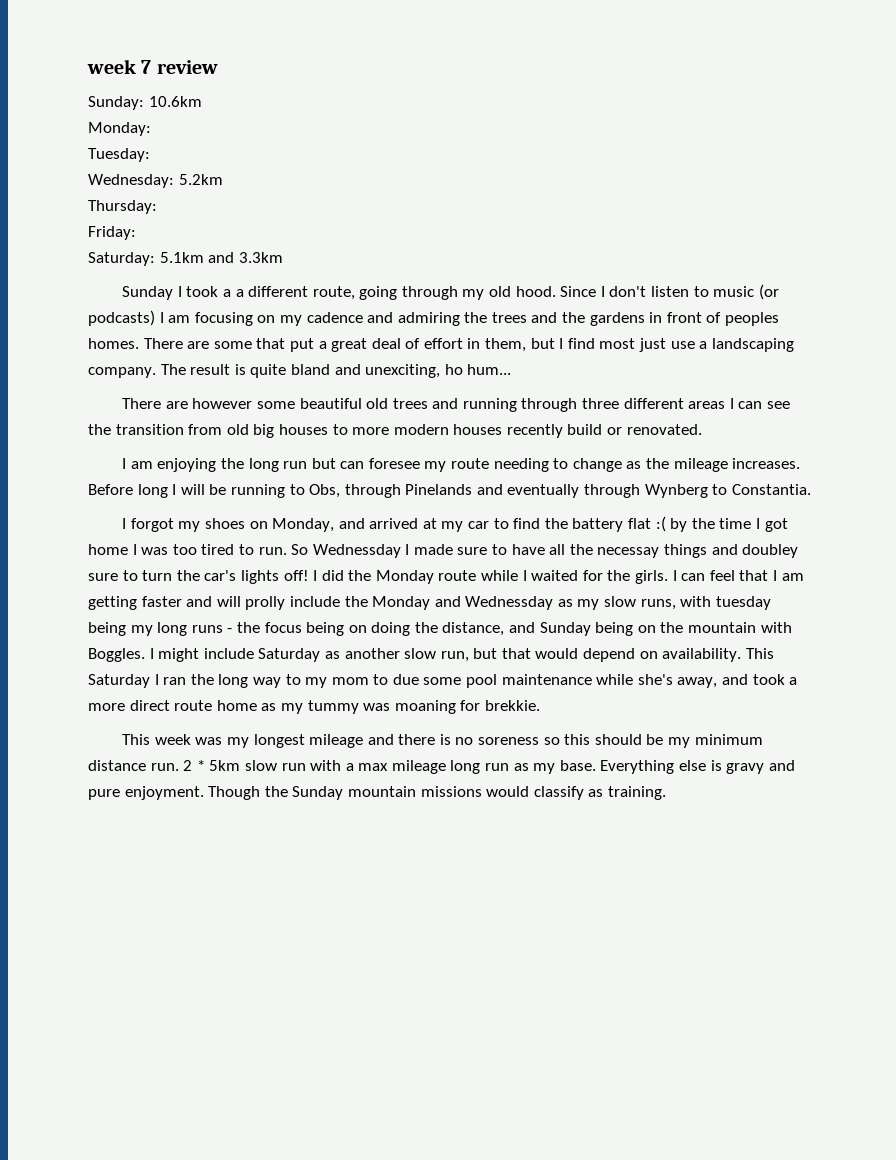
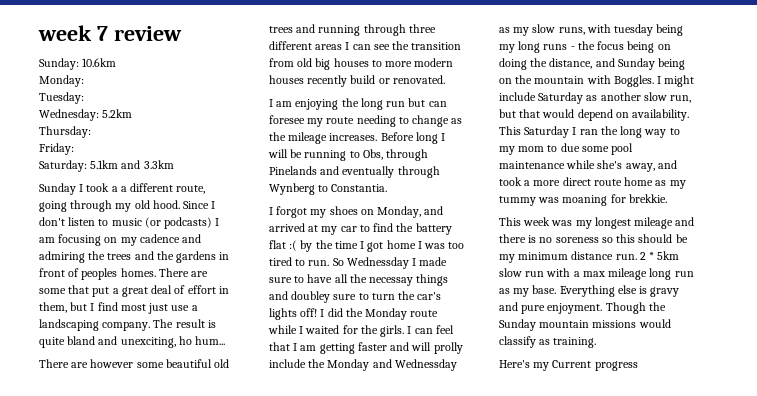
+ Here's my Current progress

